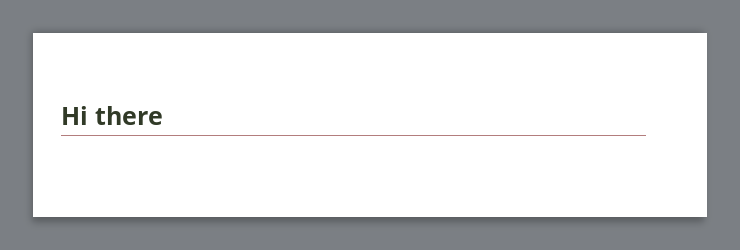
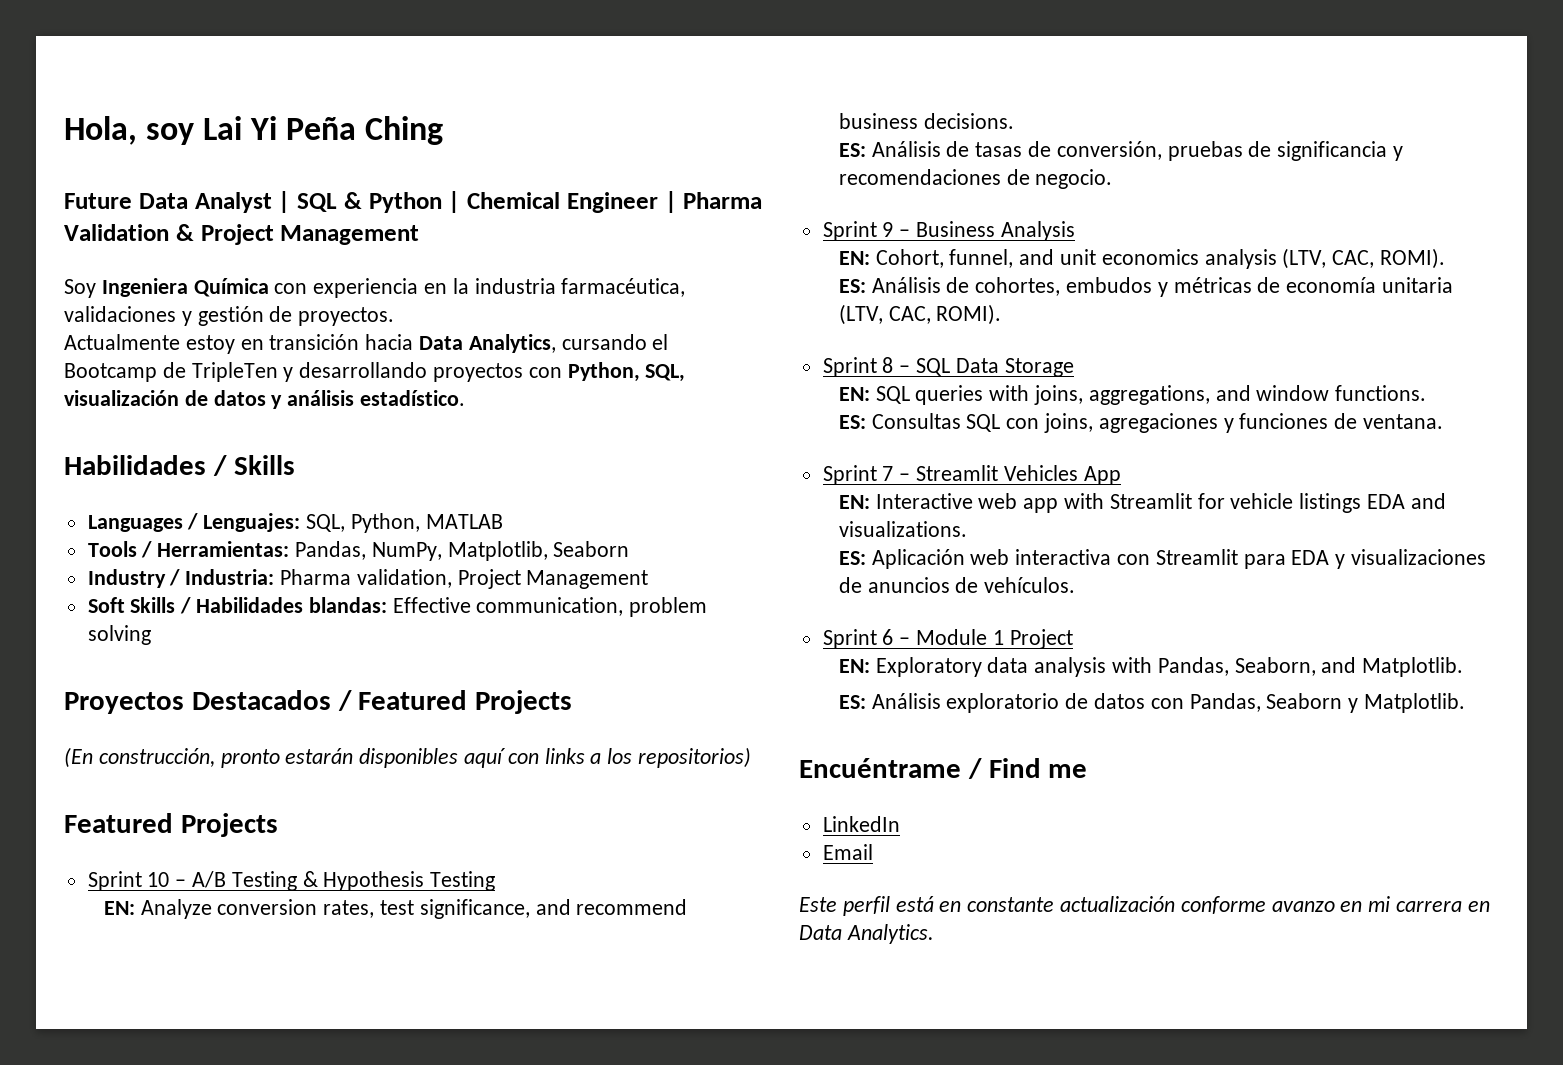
- Hi there
+ Hola, soy Lai Yi Peña Ching
+ Future Data Analyst | SQL & Python | Chemical Engineer | Pharma Validation & Project Management
+ Soy Ingeniera Química con experiencia en la industria farmacéutica, validaciones y gestión de proyectos.
+ Actualmente estoy en transición hacia Data Analytics, cursando el Bootcamp de TripleTen y desarrollando proyectos con Python, SQL, visualización de datos y análisis estadístico.
+ Habilidades / Skills
+ Languages / Lenguajes: SQL, Python, MATLAB
+ Tools / Herramientas: Pandas, NumPy, Matplotlib, Seaborn
+ Industry / Industria: Pharma validation, Project Management
+ Soft Skills / Habilidades blandas: Effective communication, problem solving
+ Proyectos Destacados / Featured Projects
+ (En construcción, pronto estarán disponibles aquí con links a los repositorios)
+ Featured Projects
+ Sprint 10 – A/B Testing & Hypothesis Testing
+ EN: Analyze conversion rates, test significance, and recommend business decisions.
+ ES: Análisis de tasas de conversión, pruebas de significancia y recomendaciones de negocio.
+ Sprint 9 – Business Analysis
+ EN: Cohort, funnel, and unit economics analysis (LTV, CAC, ROMI).
+ ES: Análisis de cohortes, embudos y métricas de economía unitaria (LTV, CAC, ROMI).
+ Sprint 8 – SQL Data Storage
+ EN: SQL queries with joins, aggregations, and window functions.
+ ES: Consultas SQL con joins, agregaciones y funciones de ventana.
+ Sprint 7 – Streamlit Vehicles App
+ EN: Interactive web app with Streamlit for vehicle listings EDA and visualizations.
+ ES: Aplicación web interactiva con Streamlit para EDA y visualizaciones de anuncios de vehículos.
+ Sprint 6 – Module 1 Project
+ EN: Exploratory data analysis with Pandas, Seaborn, and Matplotlib.
+ ES: Análisis exploratorio de datos con Pandas, Seaborn y Matplotlib.
+ Encuéntrame / Find me
+ LinkedIn
+ Email
+ Este perfil está en constante actualización conforme avanzo en mi carrera en Data Analytics.

